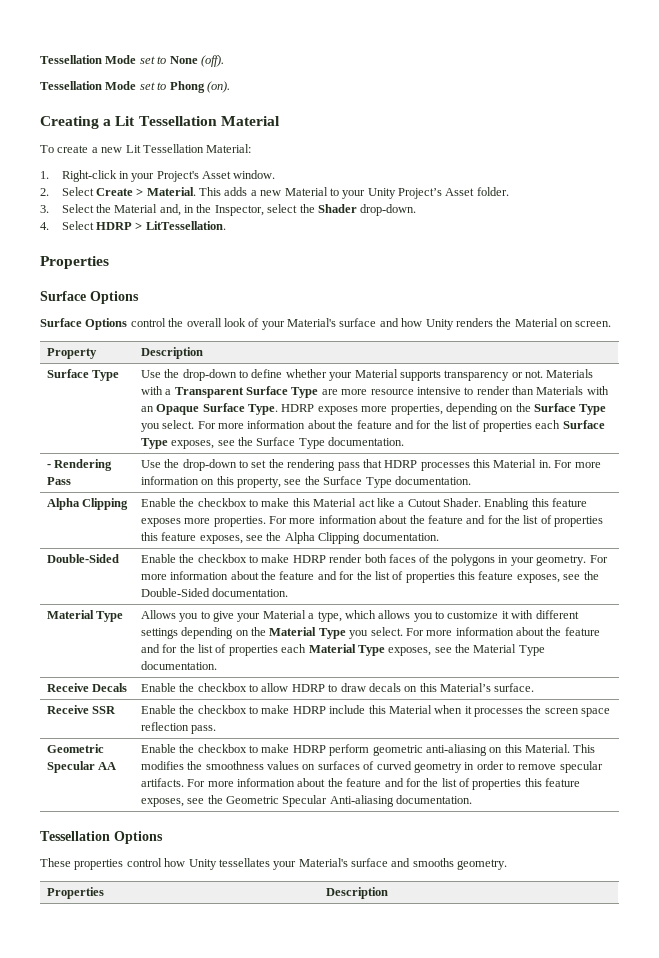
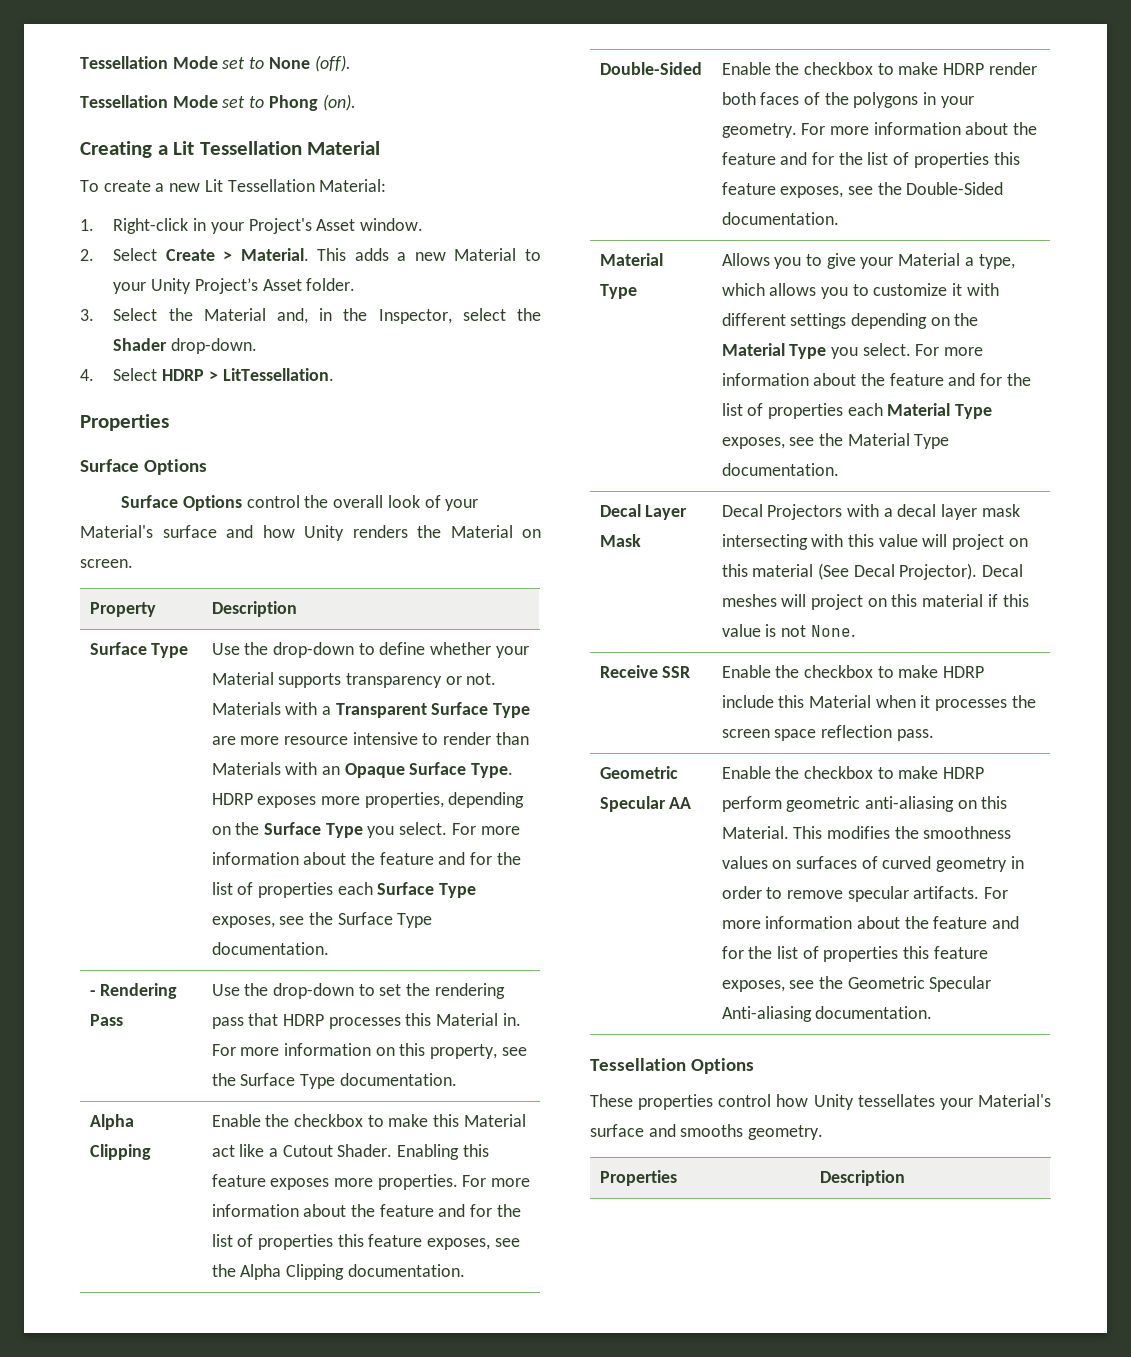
- Receive Decals | Enable the checkbox to allow HDRP to draw decals on this Material’s surface.
+ Decal Layer Mask | Decal Projectors with a decal layer mask intersecting with this value will project on this material (See Decal Projector). Decal meshes will project on this material if this value is not None.

